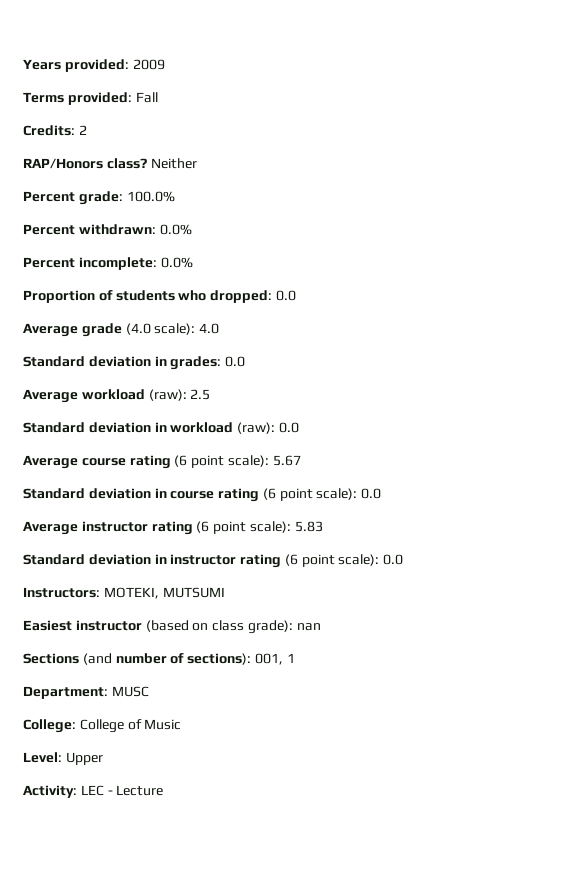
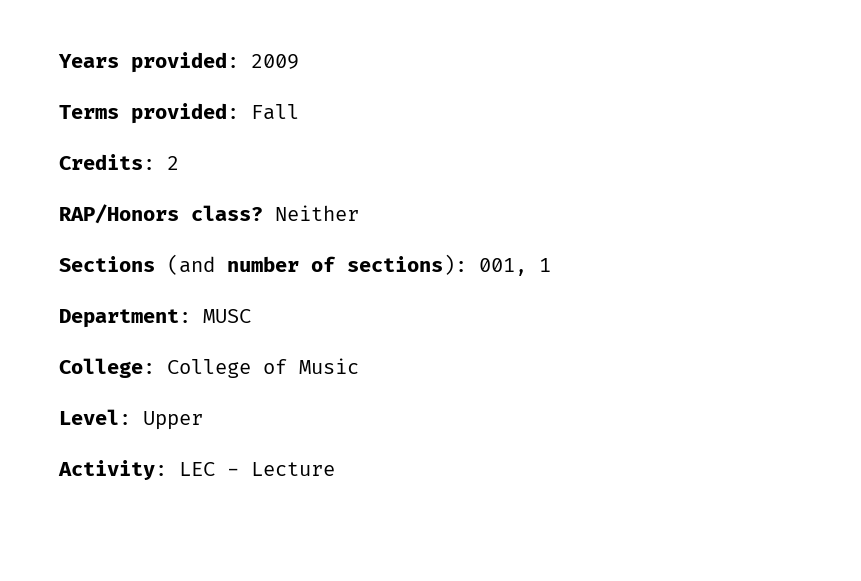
- Percent grade: 100.0%
- Percent withdrawn: 0.0%
- Percent incomplete: 0.0%
- Proportion of students who dropped: 0.0
- Average grade (4.0 scale): 4.0
- Standard deviation in grades: 0.0
- Average workload (raw): 2.5
- Standard deviation in workload (raw): 0.0
- Average course rating (6 point scale): 5.67
- Standard deviation in course rating (6 point scale): 0.0
- Average instructor rating (6 point scale): 5.83
- Standard deviation in instructor rating (6 point scale): 0.0
- Instructors: MOTEKI, MUTSUMI
- Easiest instructor (based on class grade): nan

